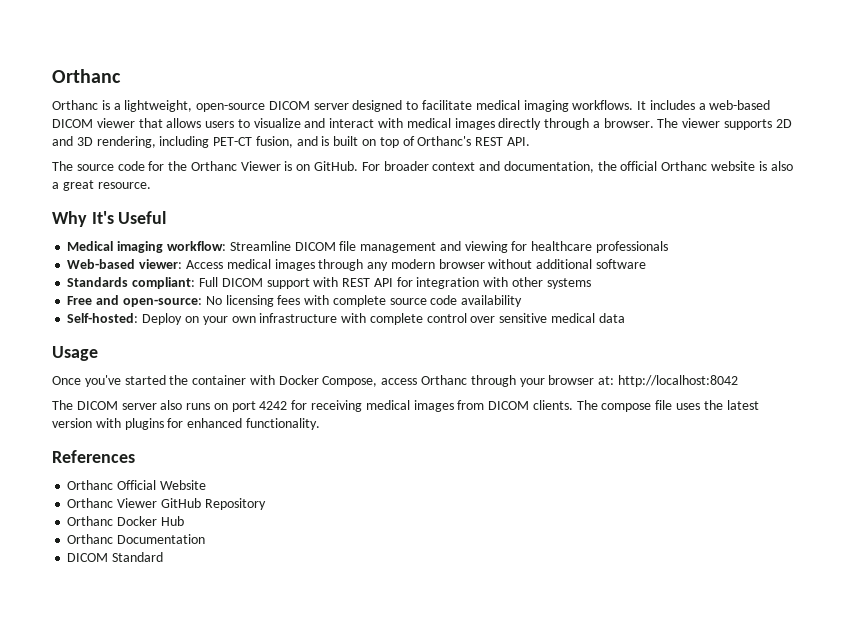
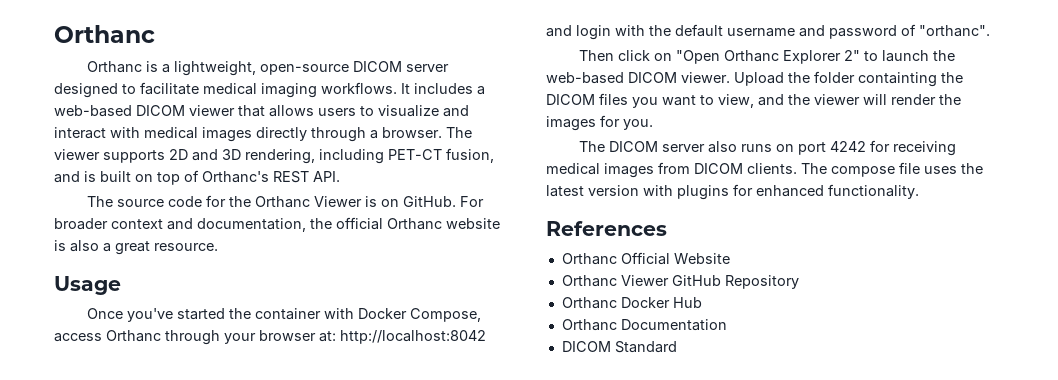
- Why It's Useful
- Medical imaging workflow: Streamline DICOM file management and viewing for healthcare professionals
- Web-based viewer: Access medical images through any modern browser without additional software
- Standards compliant: Full DICOM support with REST API for integration with other systems
- Free and open-source: No licensing fees with complete source code availability
- Self-hosted: Deploy on your own infrastructure with complete control over sensitive medical data
- Once you've started the container with Docker Compose, access Orthanc through your browser at: http://localhost:8042
+ Once you've started the container with Docker Compose, access Orthanc through your browser at: http://localhost:8042 and login with the default username and password of "orthanc".
+ Then click on "Open Orthanc Explorer 2" to launch the web-based DICOM viewer. Upload the folder containting the DICOM files you want to view, and the viewer will render the images for you.

